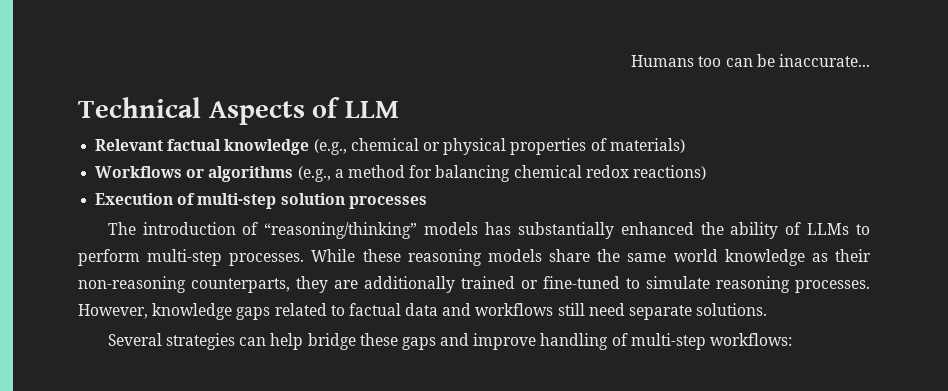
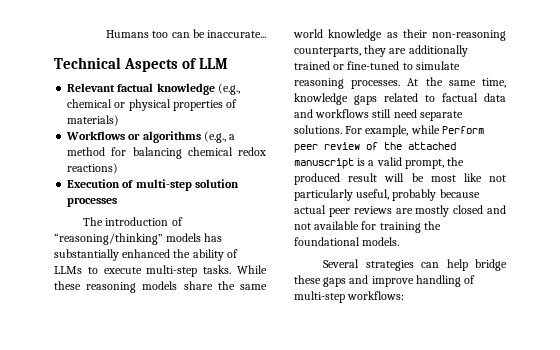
- The introduction of “reasoning/thinking” models has substantially enhanced the ability of LLMs to perform multi-step processes.
+ The introduction of “reasoning/thinking” models has substantially enhanced the ability of LLMs to execute multi-step tasks.
- However, knowledge gaps related to factual data and workflows still need separate solutions.
+ At the same time, knowledge gaps related to factual data and workflows still need separate solutions. For example, while Perform peer review of the attached manuscript is a valid prompt, the produced result will be most like not particularly useful, probably because actual peer reviews are mostly closed and not available for training the foundational models.

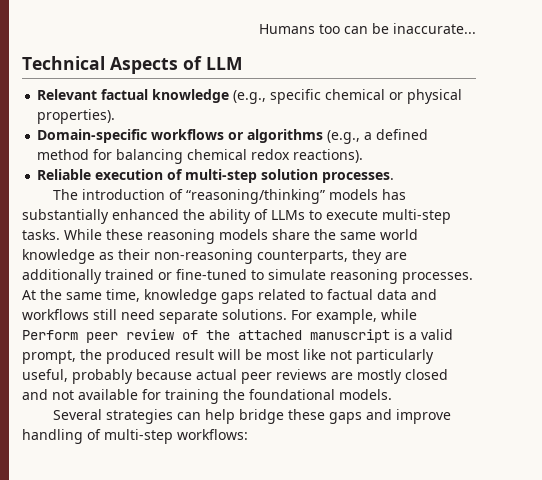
- Relevant factual knowledge (e.g., chemical or physical properties of materials)
- Workflows or algorithms (e.g., a method for balancing chemical redox reactions)
- Execution of multi-step solution processes
+ Relevant factual knowledge (e.g., specific chemical or physical properties).
+ Domain-specific workflows or algorithms (e.g., a defined method for balancing chemical redox reactions).
+ Reliable execution of multi-step solution processes.

